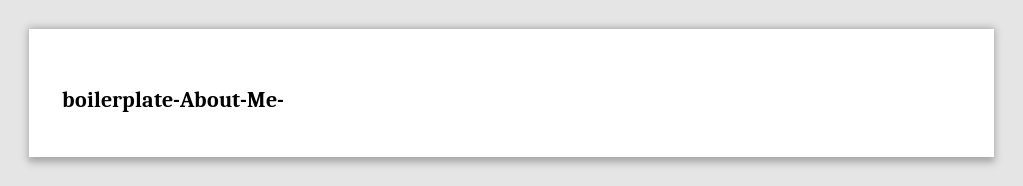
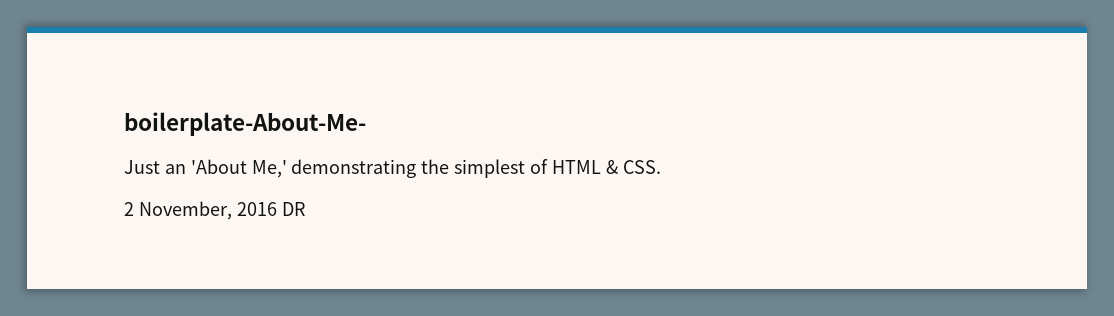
+ Just an 'About Me,' demonstrating the simplest of HTML & CSS.
+ 2 November, 2016 DR

